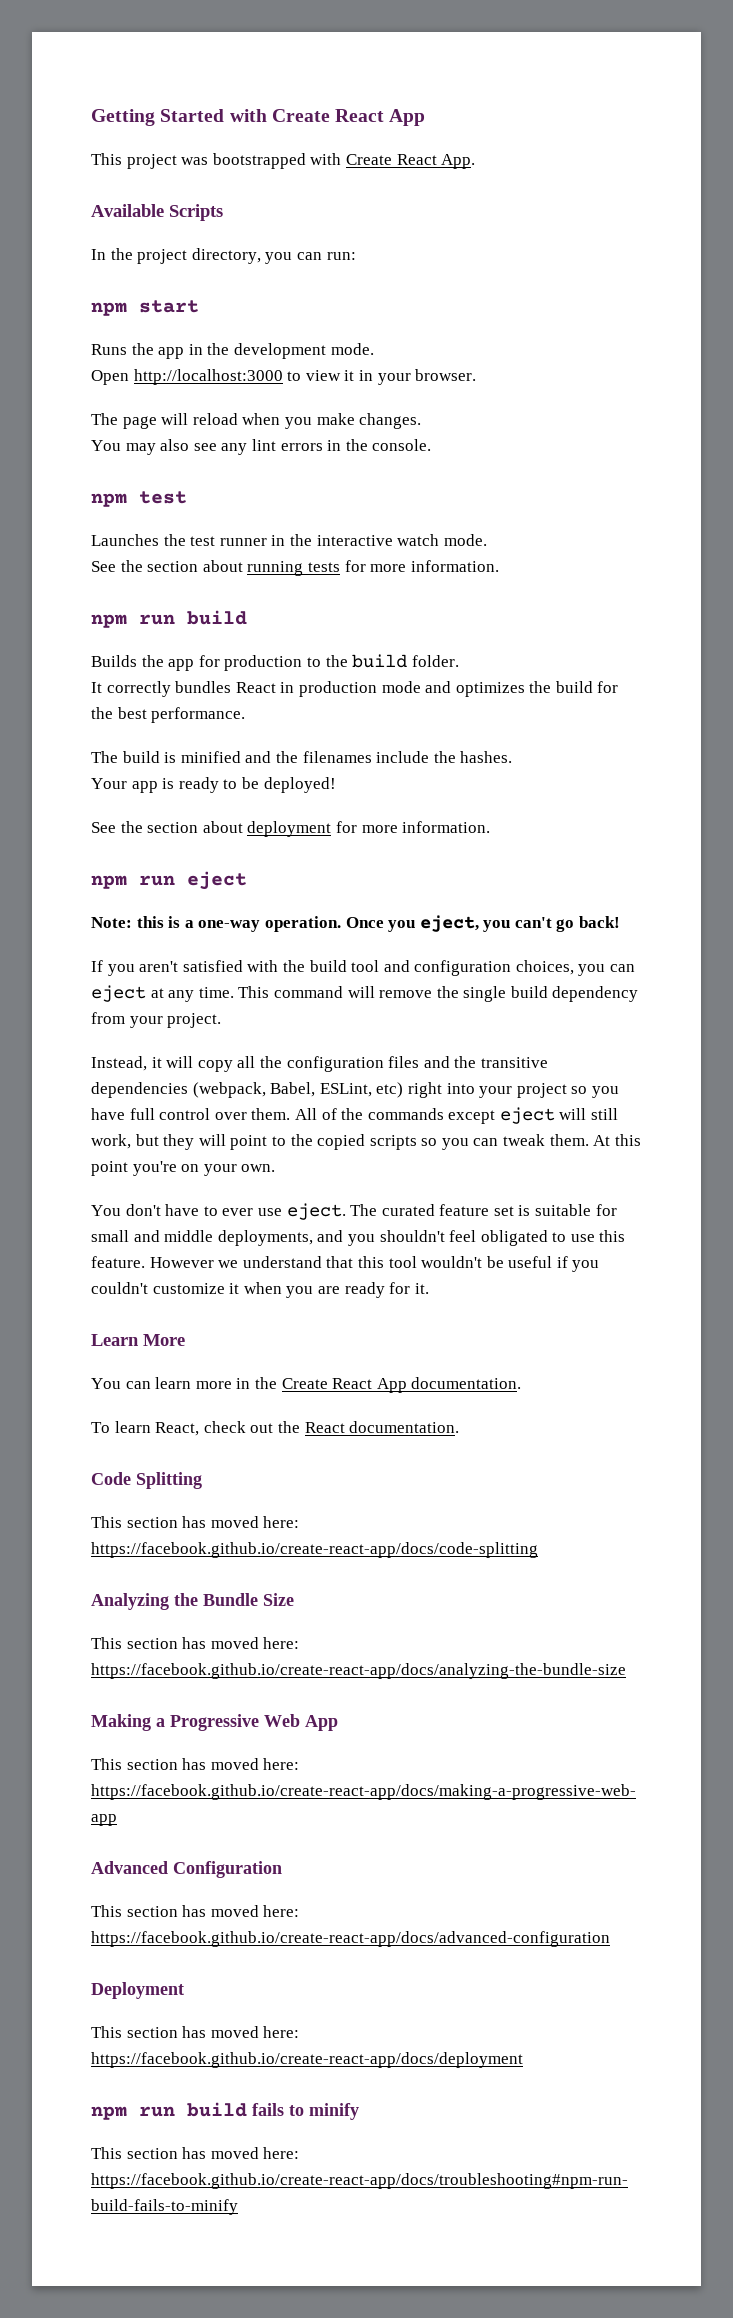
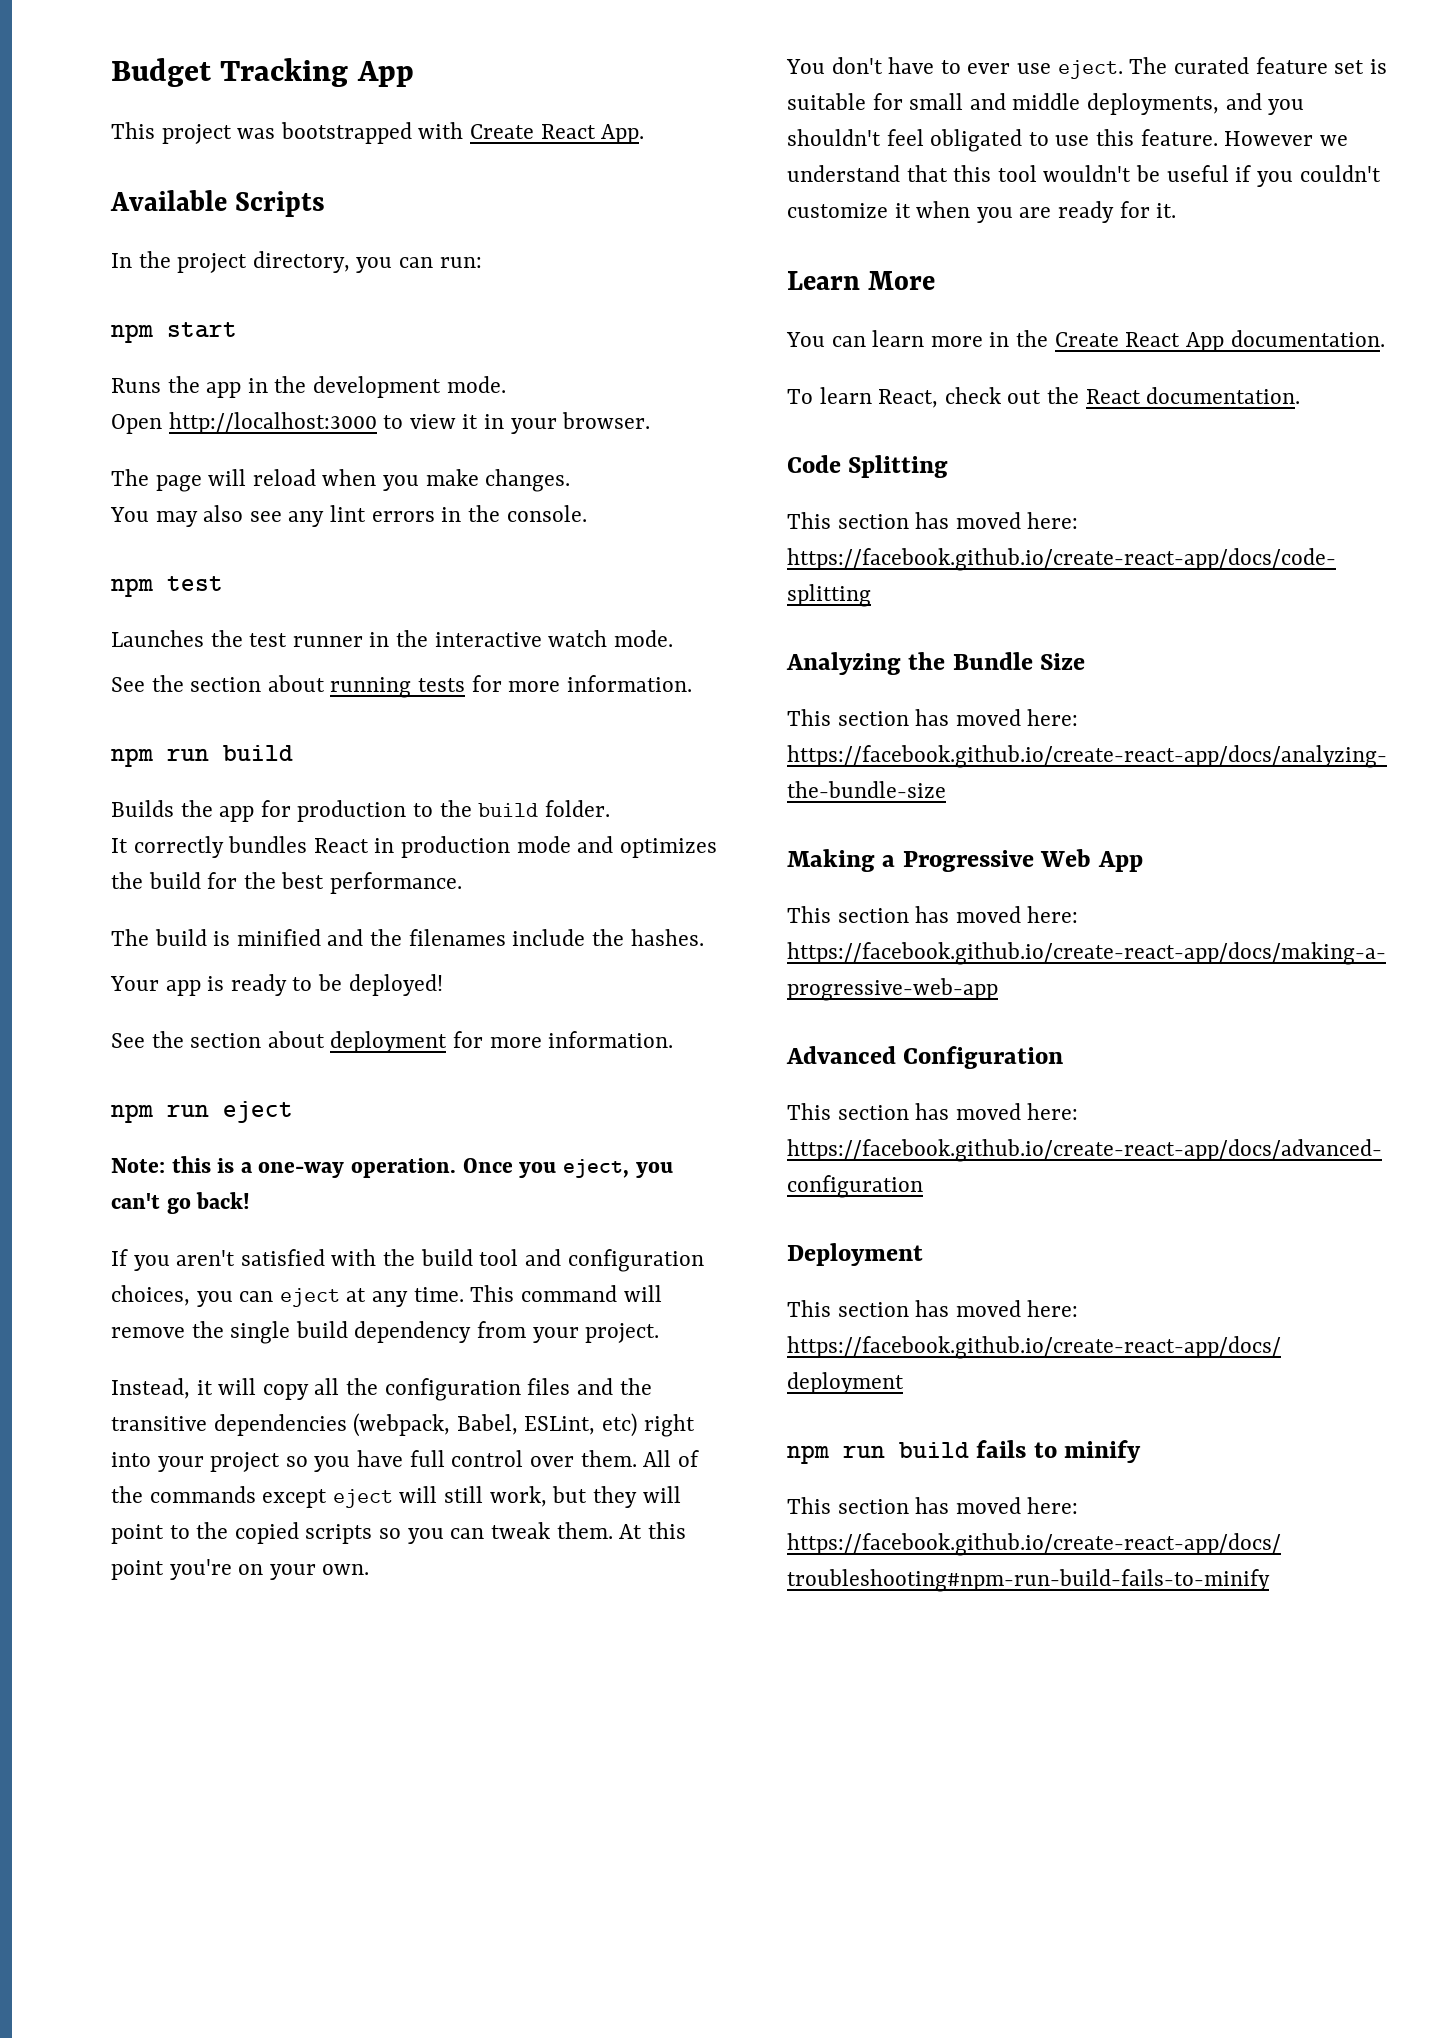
- Getting Started with Create React App
+ Budget Tracking App

